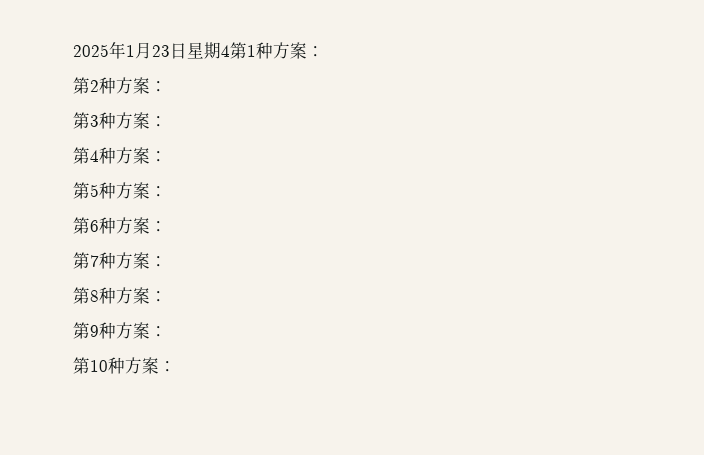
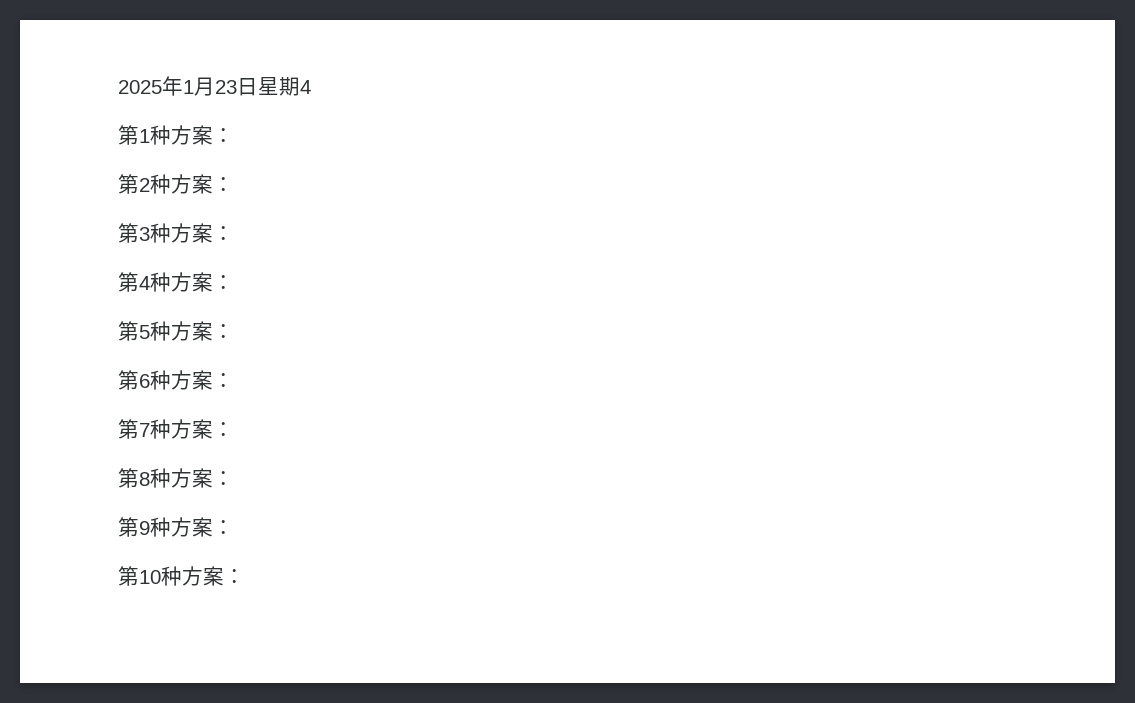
- 2025年1月23日星期4第1种方案：
+ 2025年1月23日星期4
+ 第1种方案：

